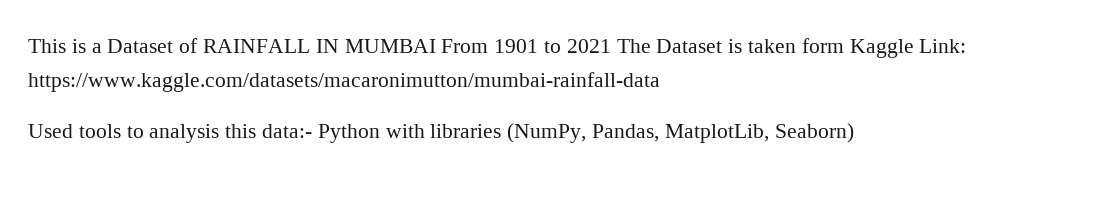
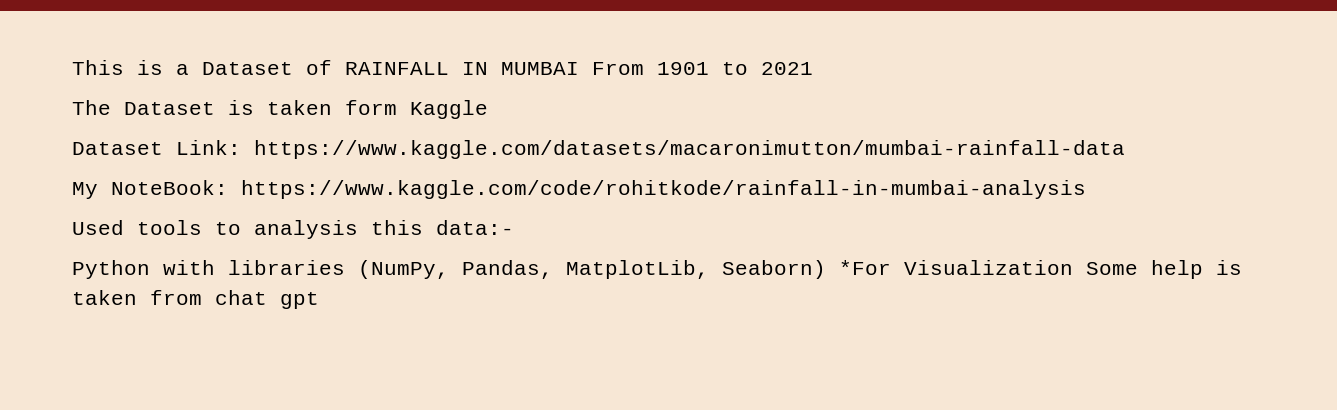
- This is a Dataset of RAINFALL IN MUMBAI From 1901 to 2021 The Dataset is taken form Kaggle Link: https://www.kaggle.com/datasets/macaronimutton/mumbai-rainfall-data
+ This is a Dataset of RAINFALL IN MUMBAI From 1901 to 2021
+ The Dataset is taken form Kaggle
+ Dataset Link: https://www.kaggle.com/datasets/macaronimutton/mumbai-rainfall-data
+ My NoteBook: https://www.kaggle.com/code/rohitkode/rainfall-in-mumbai-analysis
- Used tools to analysis this data:- Python with libraries (NumPy, Pandas, MatplotLib, Seaborn)
+ Used tools to analysis this data:-
+ Python with libraries (NumPy, Pandas, MatplotLib, Seaborn) *For Visualization Some help is taken from chat gpt

